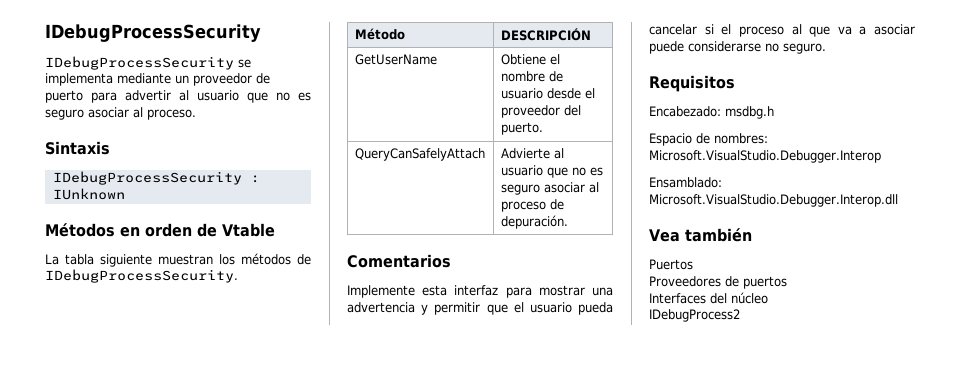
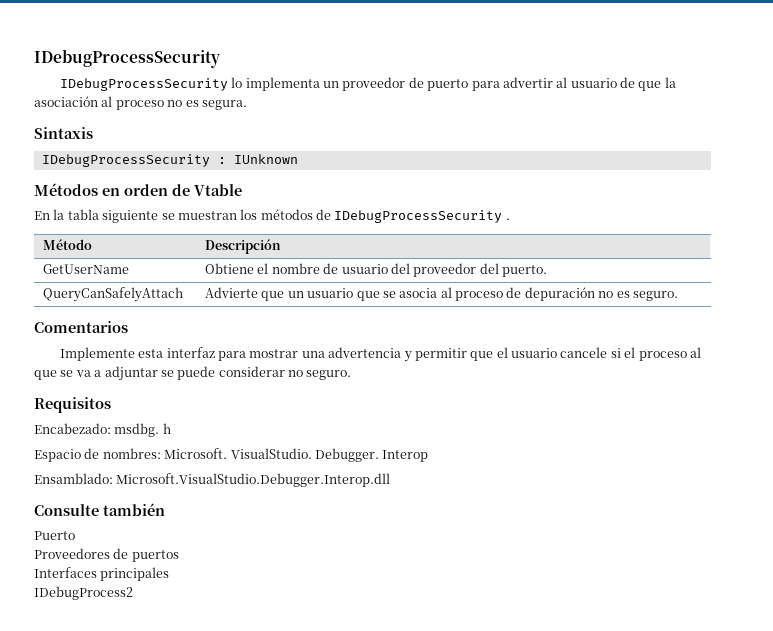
- IDebugProcessSecurity se implementa mediante un proveedor de puerto para advertir al usuario que no es seguro asociar al proceso.
+ IDebugProcessSecurity lo implementa un proveedor de puerto para advertir al usuario de que la asociación al proceso no es segura.
- La tabla siguiente muestran los métodos de IDebugProcessSecurity.
+ En la tabla siguiente se muestran los métodos de IDebugProcessSecurity .
- Método | DESCRIPCIÓN
+ Método | Descripción
- GetUserName | Obtiene el nombre de usuario desde el proveedor del puerto.
+ GetUserName | Obtiene el nombre de usuario del proveedor del puerto.
- QueryCanSafelyAttach | Advierte al usuario que no es seguro asociar al proceso de depuración.
+ QueryCanSafelyAttach | Advierte que un usuario que se asocia al proceso de depuración no es seguro.
- Implemente esta interfaz para mostrar una advertencia y permitir que el usuario pueda cancelar si el proceso al que va a asociar puede considerarse no seguro.
+ Implemente esta interfaz para mostrar una advertencia y permitir que el usuario cancele si el proceso al que se va a adjuntar se puede considerar no seguro.
- Encabezado: msdbg.h
+ Encabezado: msdbg. h
- Espacio de nombres: Microsoft.VisualStudio.Debugger.Interop
+ Espacio de nombres: Microsoft. VisualStudio. Debugger. Interop
- Vea también
+ Consulte también
- Puertos
+ Puerto
- Interfaces del núcleo
+ Interfaces principales

